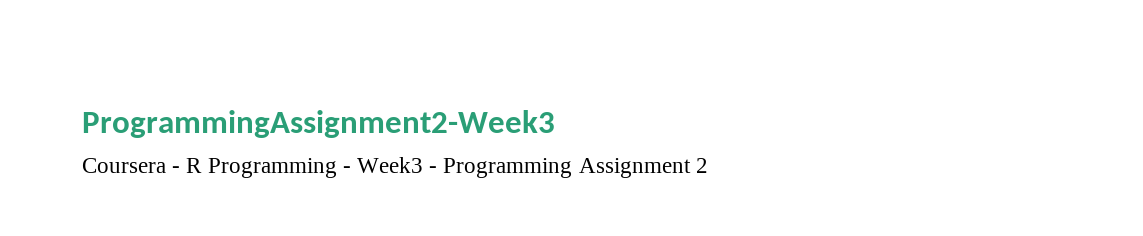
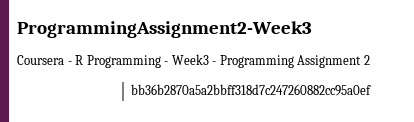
+ bb36b2870a5a2bbff318d7c247260882cc95a0ef

